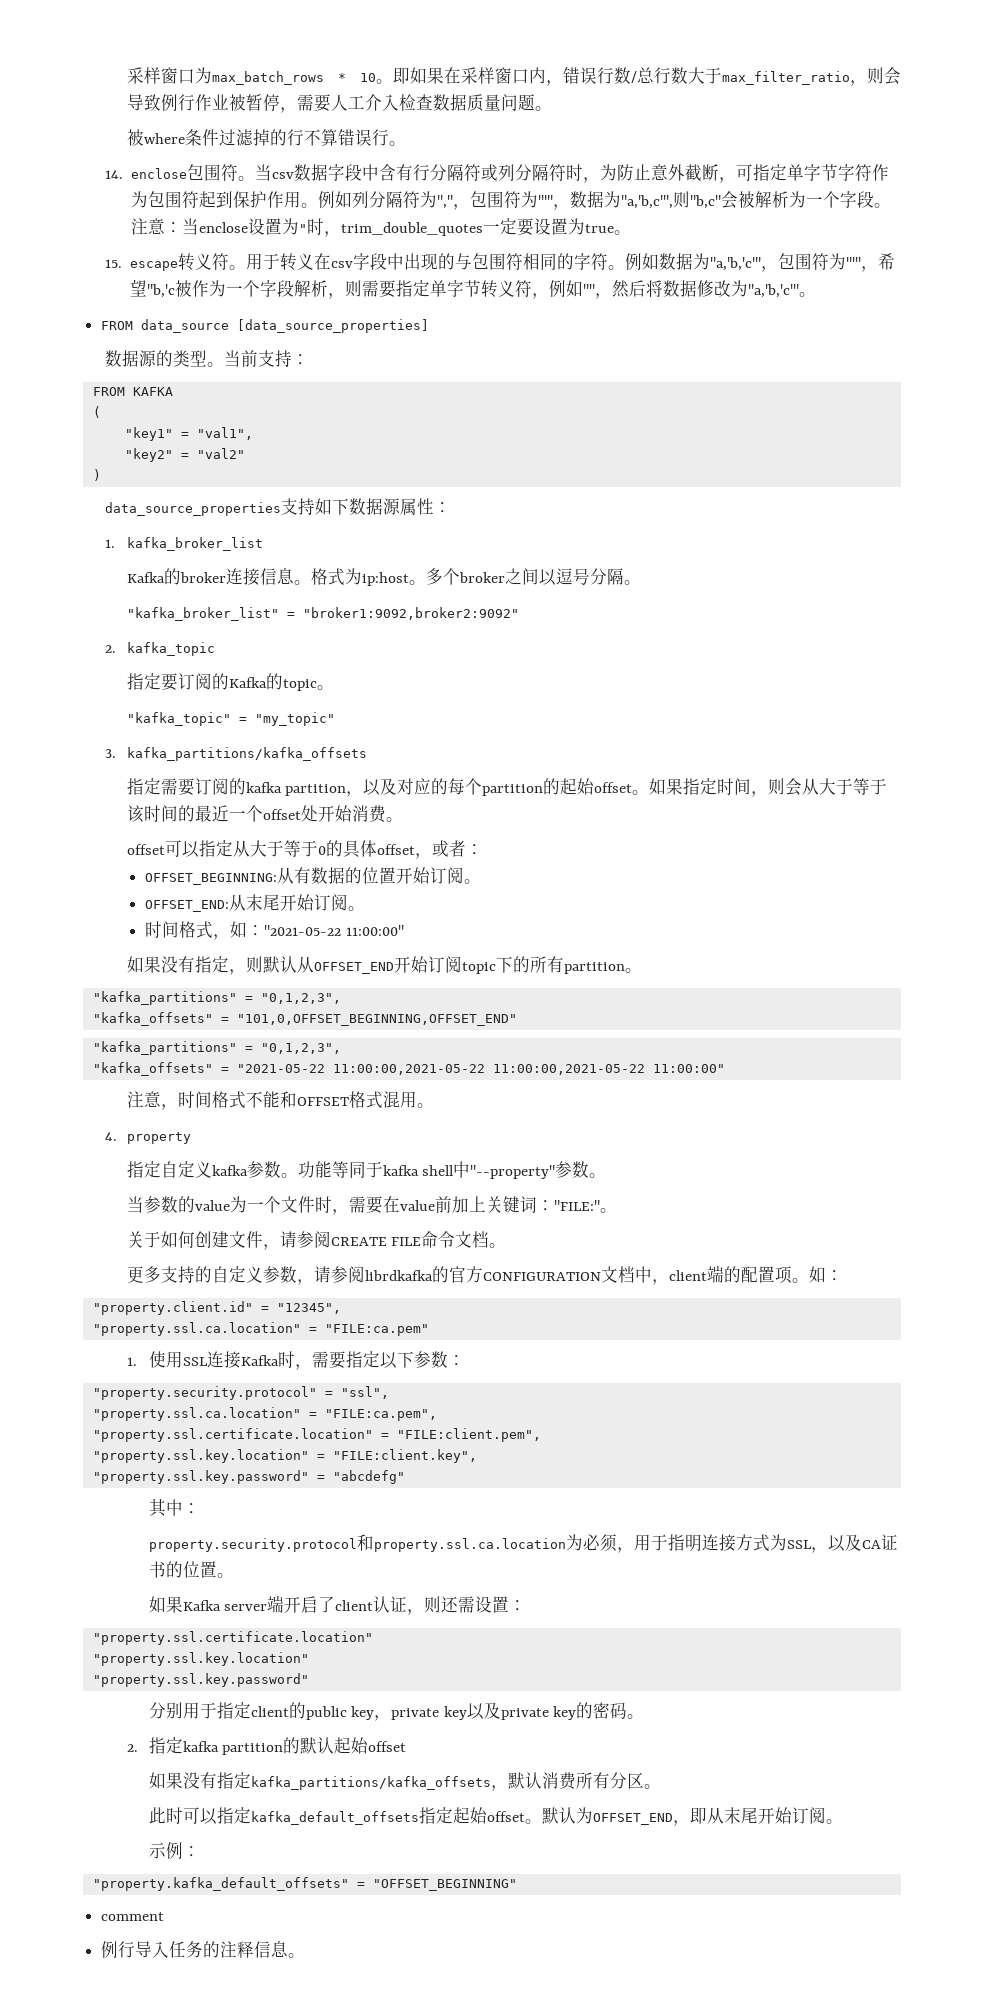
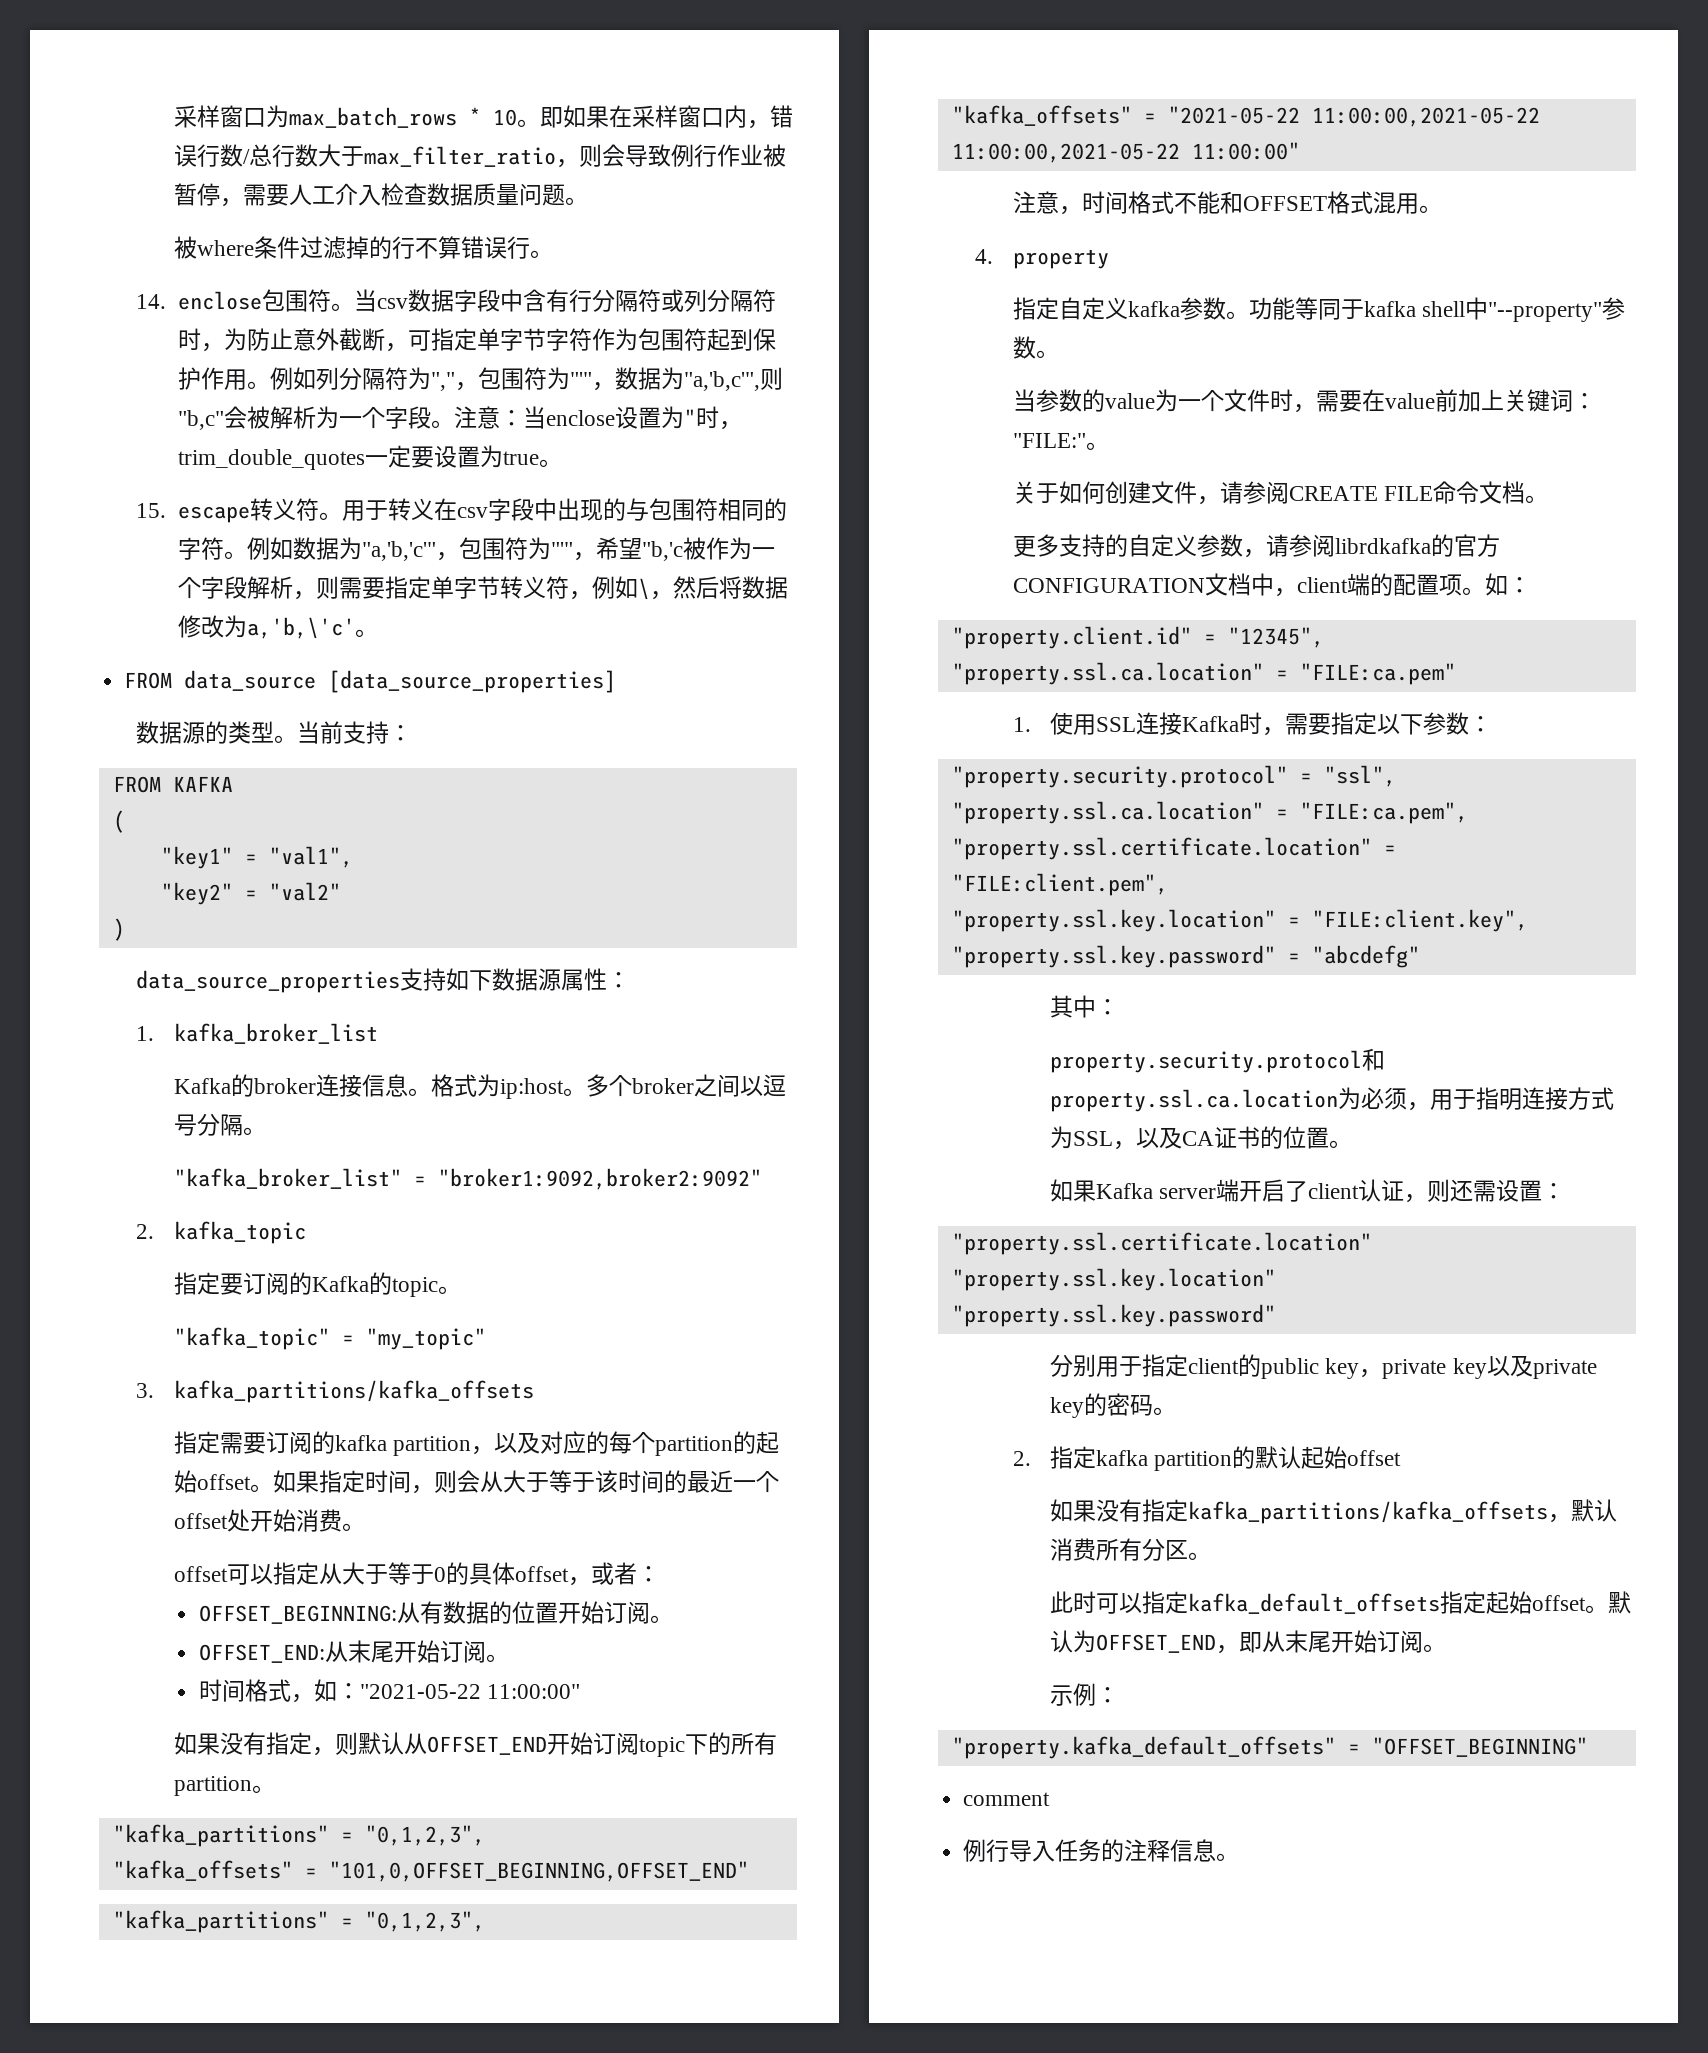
- 例如数据为"a,'b,'c'"，包围符为"'"，希望"b,'c被作为一个字段解析，则需要指定单字节转义符，例如""，然后将数据修改为"a,'b,'c'"。
+ 例如数据为"a,'b,'c'"，包围符为"'"，希望"b,'c被作为一个字段解析，则需要指定单字节转义符，例如\，然后将数据修改为a,'b,\'c'。

